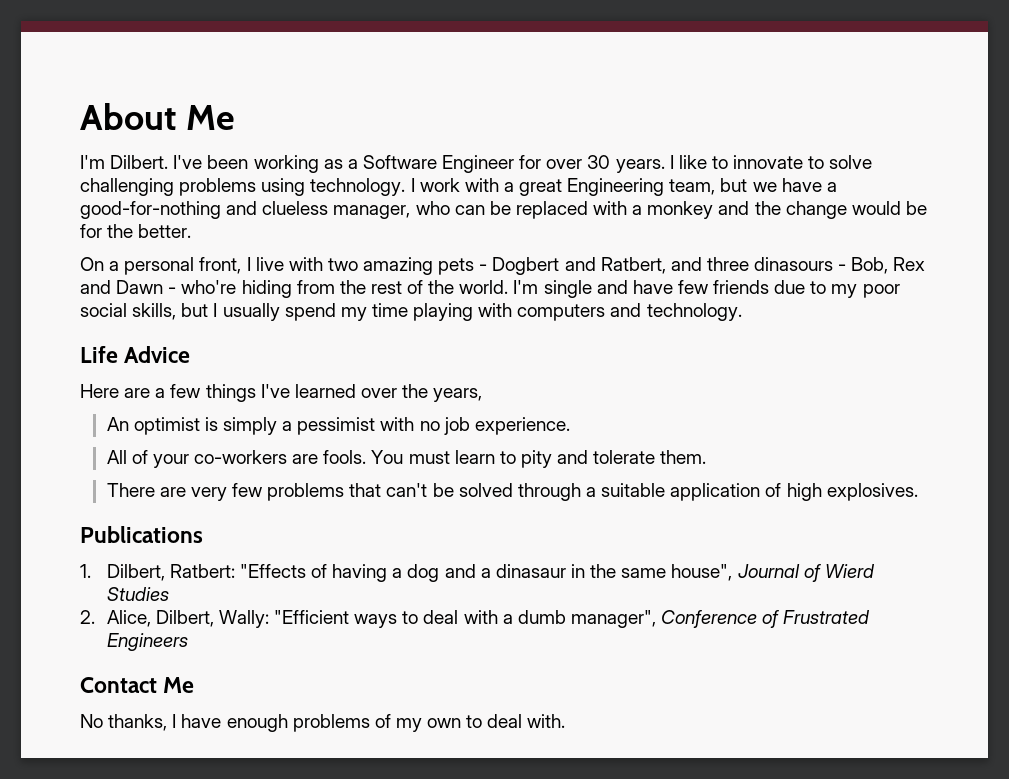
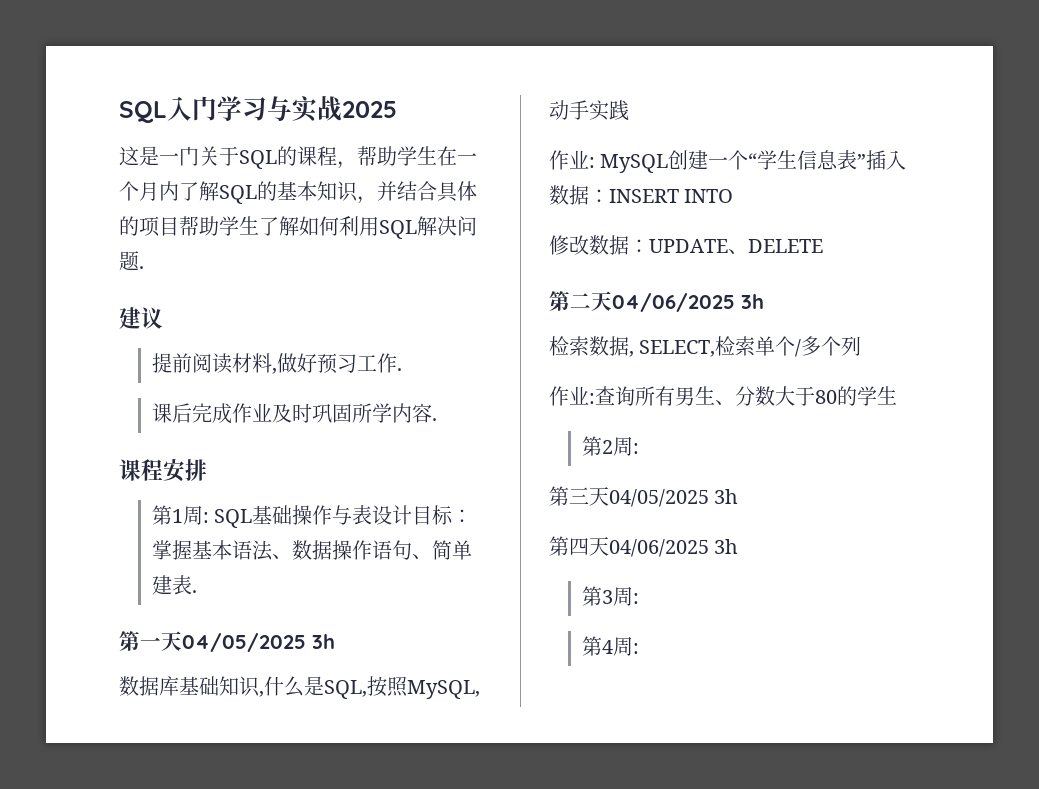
- About Me
- I'm Dilbert. I've been working as a Software Engineer for over 30 years. I like to innovate to solve challenging problems using technology. I work with a great Engineering team, but we have a good-for-nothing and clueless manager, who can be replaced with a monkey and the change would be for the better.
- On a personal front, I live with two amazing pets - Dogbert and Ratbert, and three dinasours - Bob, Rex and Dawn - who're hiding from the rest of the world. I'm single and have few friends due to my poor social skills, but I usually spend my time playing with computers and technology.
- Life Advice
- Here are a few things I've learned over the years,
- An optimist is simply a pessimist with no job experience.
- All of your co-workers are fools. You must learn to pity and tolerate them.
- There are very few problems that can't be solved through a suitable application of high explosives.
- Publications
- 1. Dilbert, Ratbert: "Effects of having a dog and a dinasaur in the same house", Journal of Wierd Studies
- 2. Alice, Dilbert, Wally: "Efficient ways to deal with a dumb manager", Conference of Frustrated Engineers
- Contact Me
- No thanks, I have enough problems of my own to deal with.
+ SQL入门学习与实战2025
+ 这是一门关于SQL的课程，帮助学生在一个月内了解SQL的基本知识，并结合具体的项目帮助学生了解如何利用SQL解决问题.
+ 建议
+ 提前阅读材料,做好预习工作.
+ 课后完成作业及时巩固所学内容.
+ 课程安排
+ 第1周: SQL基础操作与表设计目标：掌握基本语法、数据操作语句、简单建表.
+ 第一天04/05/2025 3h
+ 数据库基础知识,什么是SQL,按照MySQL,动手实践
+ 作业: MySQL创建一个“学生信息表”插入数据：INSERT INTO
+ 修改数据：UPDATE、DELETE
+ 第二天04/06/2025 3h
+ 检索数据, SELECT,检索单个/多个列
+ 作业:查询所有男生、分数大于80的学生
+ 第2周:
+ 第三天04/05/2025 3h
+ 第四天04/06/2025 3h
+ 第3周:
+ 第4周:

